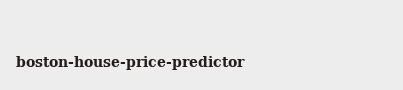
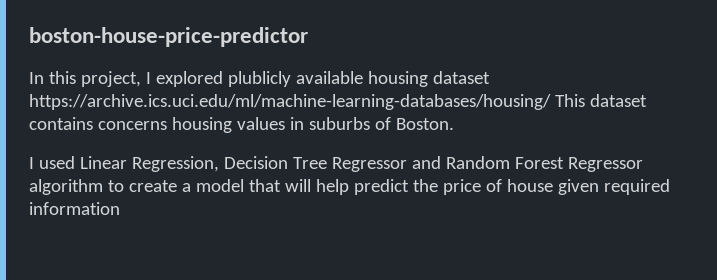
+ In this project, I explored plublicly available housing dataset https://archive.ics.uci.edu/ml/machine-learning-databases/housing/ This dataset contains concerns housing values in suburbs of Boston.
+ I used Linear Regression, Decision Tree Regressor and Random Forest Regressor algorithm to create a model that will help predict the price of house given required information

